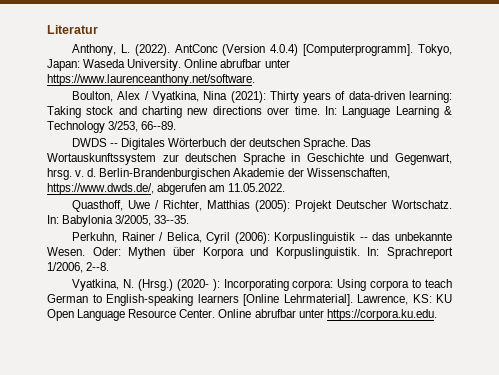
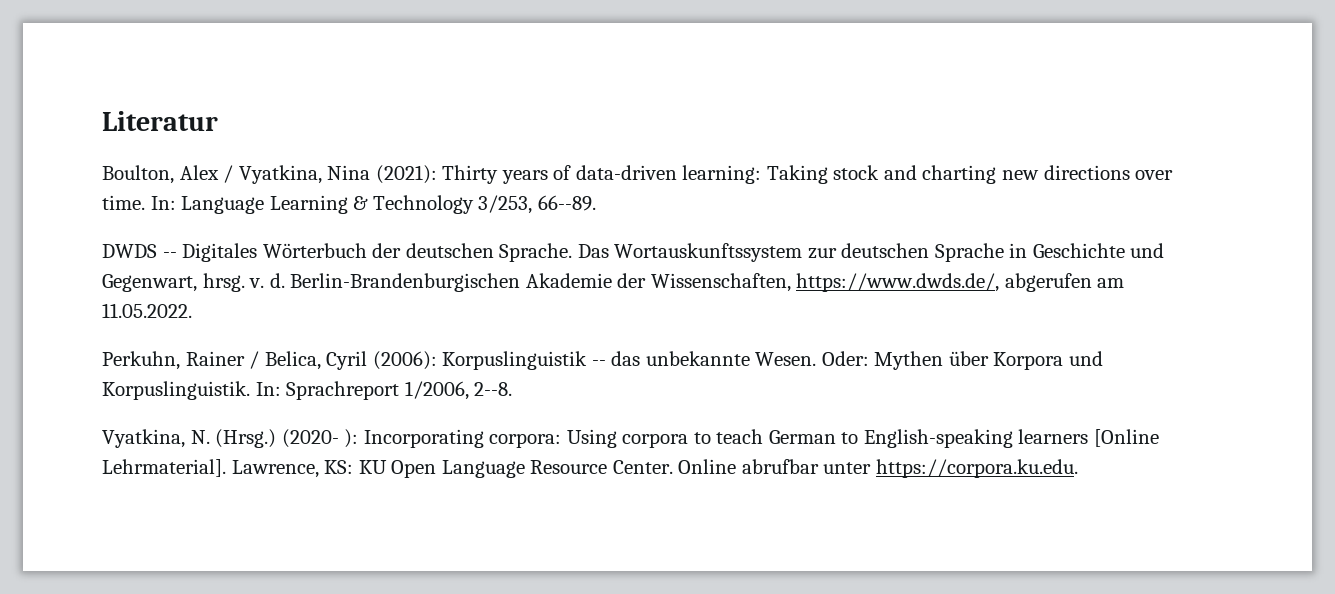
- Anthony, L. (2022). AntConc (Version 4.0.4) [Computerprogramm]. Tokyo, Japan: Waseda University. Online abrufbar unter https://www.laurenceanthony.net/software.
- Quasthoff, Uwe / Richter, Matthias (2005): Projekt Deutscher Wortschatz. In: Babylonia 3/2005, 33--35.

